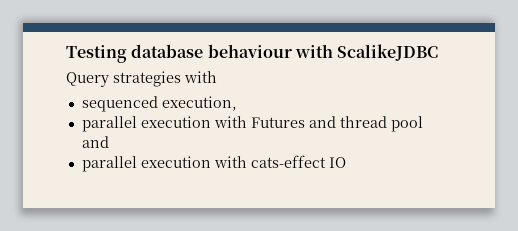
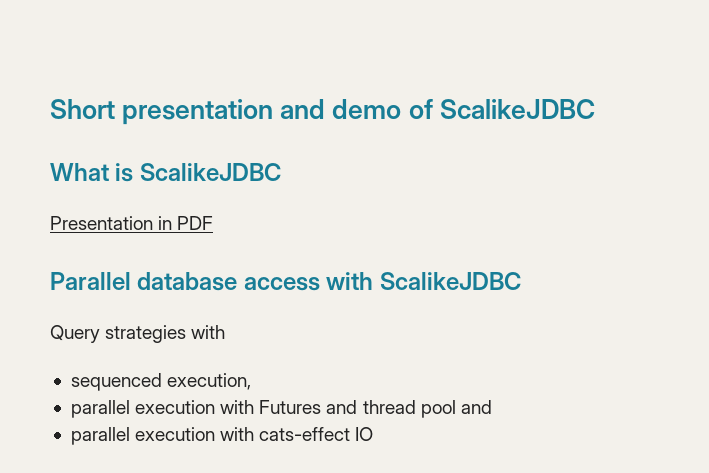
- Testing database behaviour with ScalikeJDBC
+ Short presentation and demo of ScalikeJDBC
+ What is ScalikeJDBC
+ Presentation in PDF
+ Parallel database access with ScalikeJDBC

